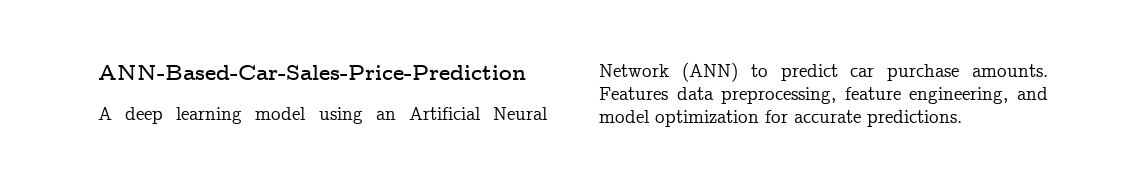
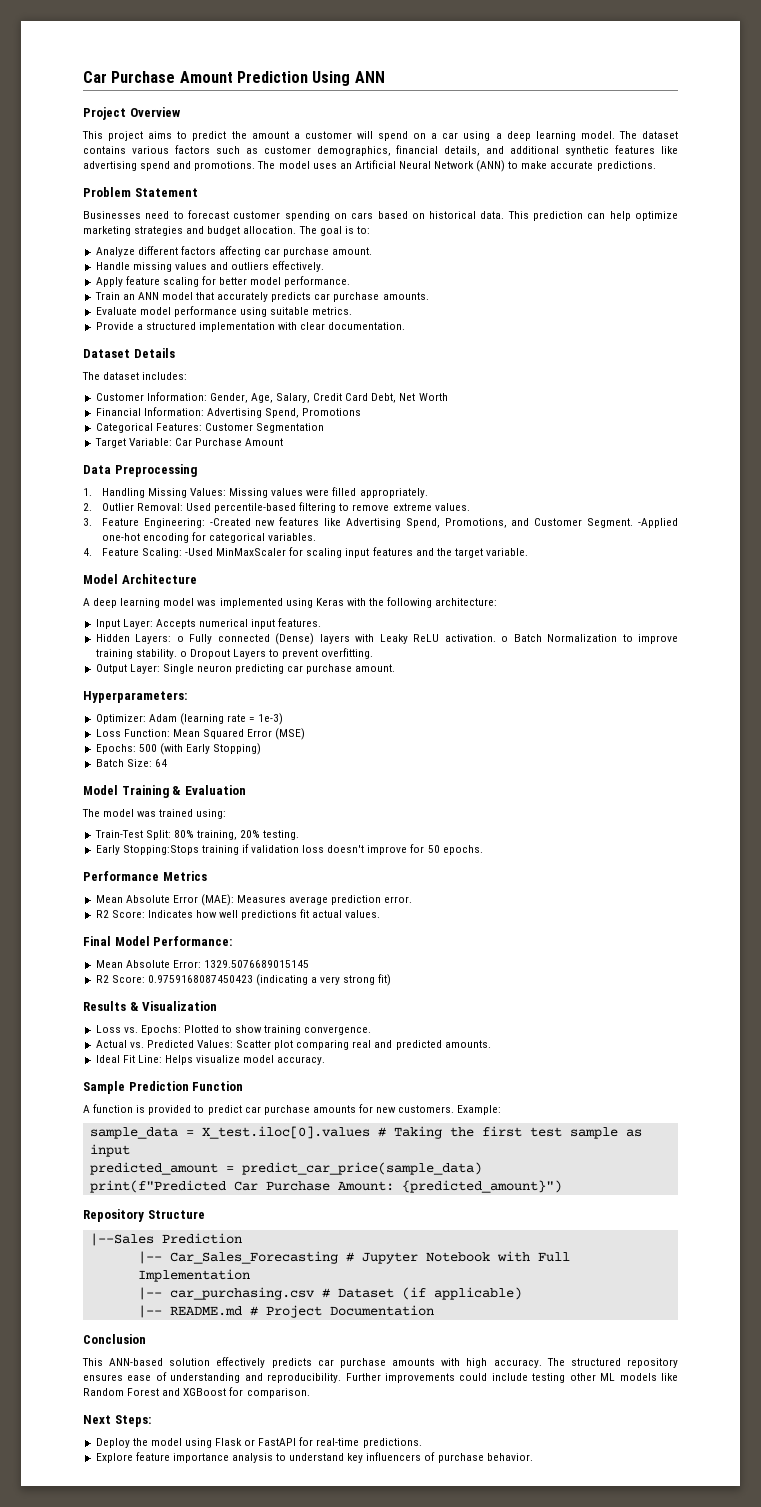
- ANN-Based-Car-Sales-Price-Prediction
- A deep learning model using an Artificial Neural Network (ANN) to predict car purchase amounts. Features data preprocessing, feature engineering, and model optimization for accurate predictions.
+ Car Purchase Amount Prediction Using ANN
+ Project Overview
+ This project aims to predict the amount a customer will spend on a car using a deep learning model. The dataset contains various factors such as customer demographics, financial details, and additional synthetic features like advertising spend and promotions. The model uses an Artificial Neural Network (ANN) to make accurate predictions.
+ Problem Statement
+ Businesses need to forecast customer spending on cars based on historical data. This prediction can help optimize marketing strategies and budget allocation. The goal is to:
+ Analyze different factors affecting car purchase amount.
+ Handle missing values and outliers effectively.
+ Apply feature scaling for better model performance.
+ Train an ANN model that accurately predicts car purchase amounts.
+ Evaluate model performance using suitable metrics.
+ Provide a structured implementation with clear documentation.
+ Dataset Details
+ The dataset includes:
+ Customer Information: Gender, Age, Salary, Credit Card Debt, Net Worth
+ Financial Information: Advertising Spend, Promotions
+ Categorical Features: Customer Segmentation
+ Target Variable: Car Purchase Amount
+ Data Preprocessing
+ 1. Handling Missing Values: Missing values were filled appropriately.
+ 2. Outlier Removal: Used percentile-based filtering to remove extreme values.
+ 3. Feature Engineering: -Created new features like Advertising Spend, Promotions, and Customer Segment. -Applied one-hot encoding for categorical variables.
+ 4. Feature Scaling: -Used MinMaxScaler for scaling input features and the target variable.
+ Model Architecture
+ A deep learning model was implemented using Keras with the following architecture:
+ Input Layer: Accepts numerical input features.
+ Hidden Layers: o Fully connected (Dense) layers with Leaky ReLU activation. o Batch Normalization to improve training stability. o Dropout Layers to prevent overfitting.
+ Output Layer: Single neuron predicting car purchase amount.
+ Hyperparameters:
+ Optimizer: Adam (learning rate = 1e-3)
+ Loss Function: Mean Squared Error (MSE)
+ Epochs: 500 (with Early Stopping)
+ Batch Size: 64
+ Model Training & Evaluation
+ The model was trained using:
+ Train-Test Split: 80% training, 20% testing.
+ Early Stopping:Stops training if validation loss doesn't improve for 50 epochs.
+ Performance Metrics
+ Mean Absolute Error (MAE): Measures average prediction error.
+ R2 Score: Indicates how well predictions fit actual values.
+ Final Model Performance:
+ Mean Absolute Error: 1329.5076689015145
+ R2 Score: 0.9759168087450423 (indicating a very strong fit)
+ Results & Visualization
+ Loss vs. Epochs: Plotted to show training convergence.
+ Actual vs. Predicted Values: Scatter plot comparing real and predicted amounts.
+ Ideal Fit Line: Helps visualize model accuracy.
+ Sample Prediction Function
+ A function is provided to predict car purchase amounts for new customers. Example:
+ sample_data = X_test.iloc[0].values # Taking the first test sample as input
+ predicted_amount = predict_car_price(sample_data)
+ print(f"Predicted Car Purchase Amount: {predicted_amount}")
+ Repository Structure
+ |--Sales Prediction
+ |-- Car_Sales_Forecasting # Jupyter Notebook with Full Implementation
+ |-- car_purchasing.csv # Dataset (if applicable)
+ |-- README.md # Project Documentation
+ Conclusion
+ This ANN-based solution effectively predicts car purchase amounts with high accuracy. The structured repository ensures ease of understanding and reproducibility. Further improvements could include testing other ML models like Random Forest and XGBoost for comparison.
+ Next Steps:
+ Deploy the model using Flask or FastAPI for real-time predictions.
+ Explore feature importance analysis to understand key influencers of purchase behavior.

